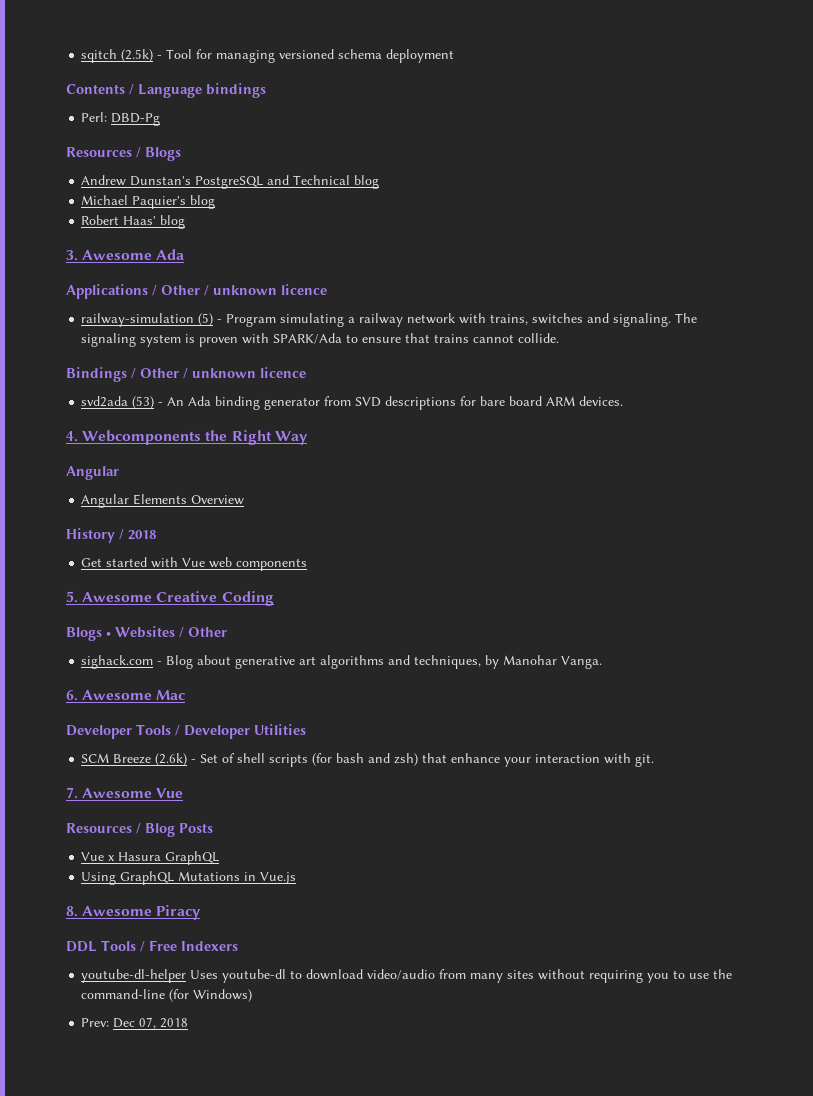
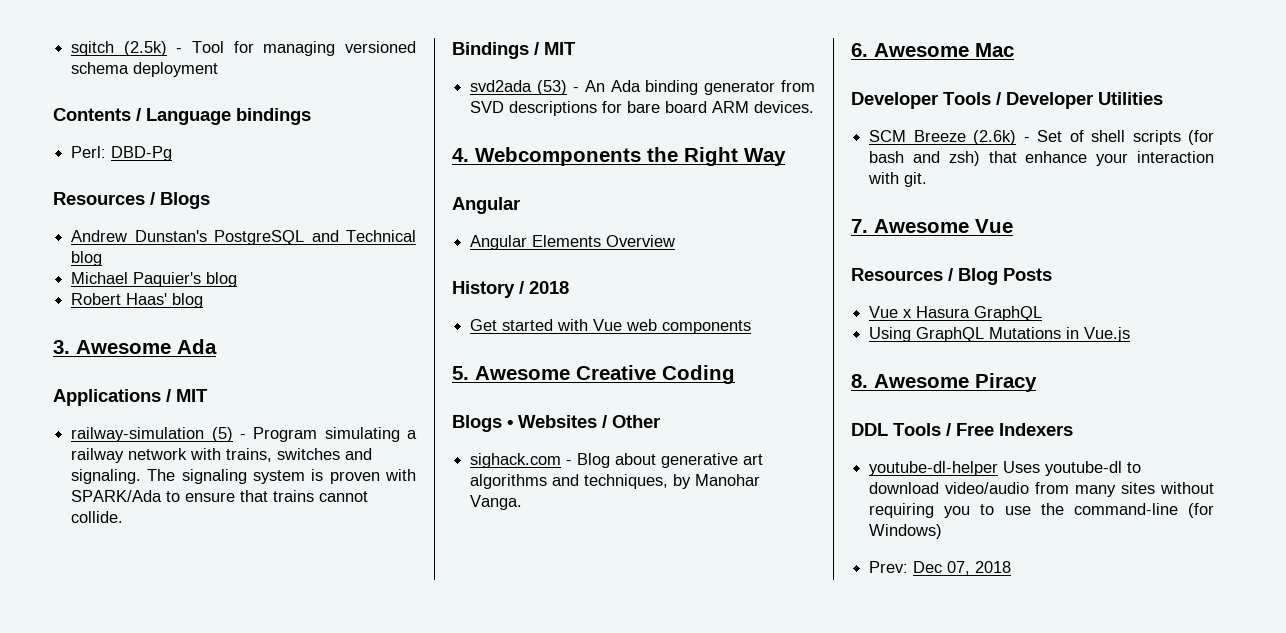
- Applications / Other / unknown licence
+ Applications / MIT
- Bindings / Other / unknown licence
+ Bindings / MIT

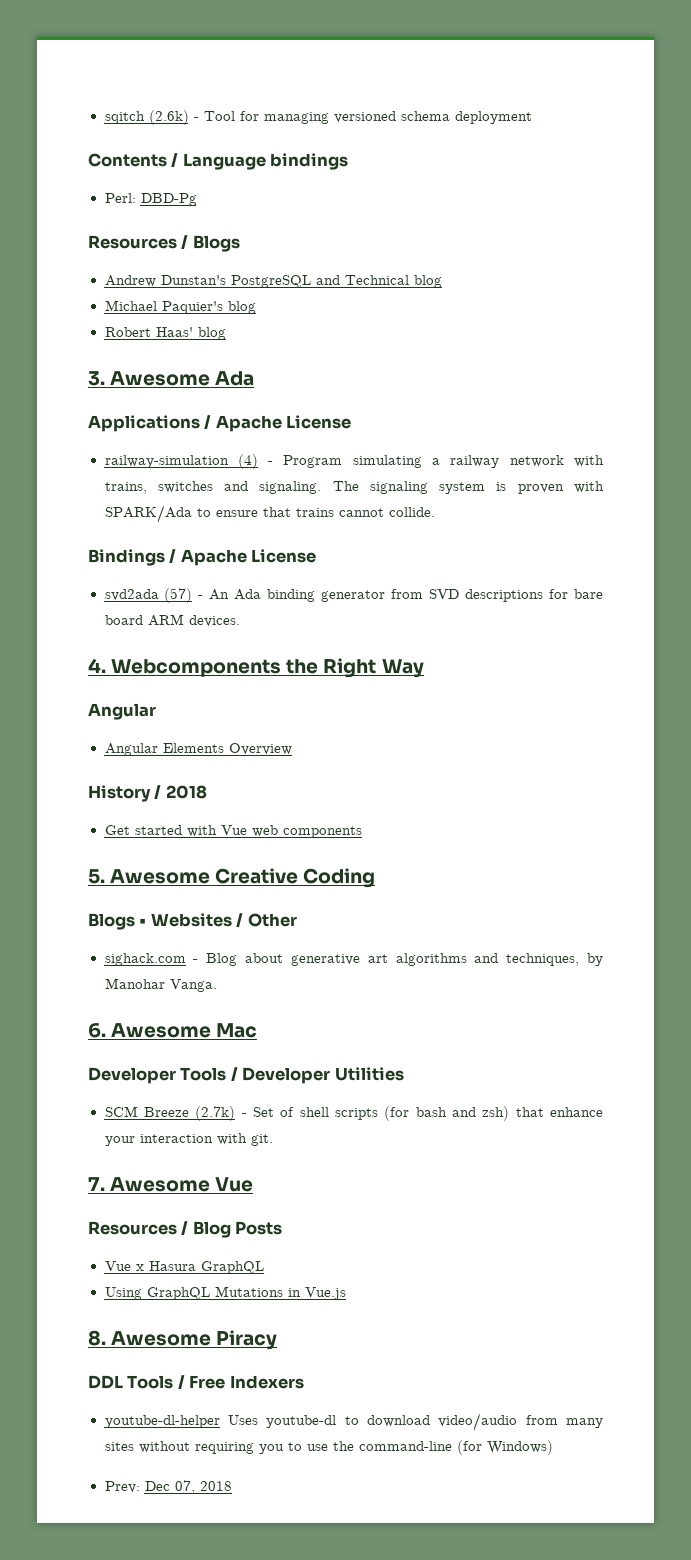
- sqitch (2.5k) - Tool for managing versioned schema deployment
+ sqitch (2.6k) - Tool for managing versioned schema deployment
- Applications / MIT
+ Applications / Apache License
- railway-simulation (5) - Program simulating a railway network with trains, switches and signaling.
+ railway-simulation (4) - Program simulating a railway network with trains, switches and signaling.
- Bindings / MIT
+ Bindings / Apache License
- svd2ada (53) - An Ada binding generator from SVD descriptions for bare board ARM devices.
+ svd2ada (57) - An Ada binding generator from SVD descriptions for bare board ARM devices.
- SCM Breeze (2.6k) - Set of shell scripts (for bash and zsh) that enhance your interaction with git.
+ SCM Breeze (2.7k) - Set of shell scripts (for bash and zsh) that enhance your interaction with git.

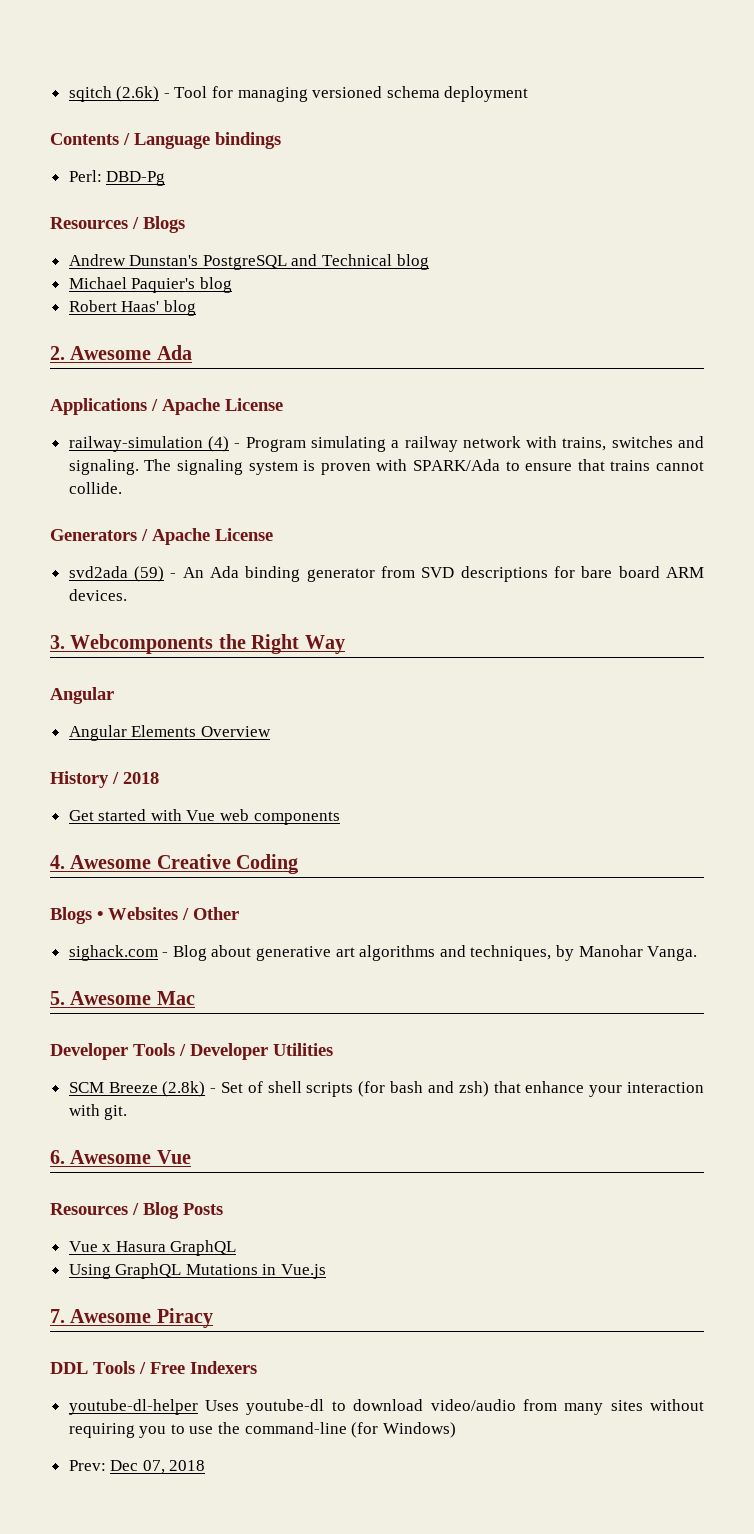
- 3. Awesome Ada
+ 2. Awesome Ada
- Bindings / Apache License
+ Generators / Apache License
- svd2ada (57) - An Ada binding generator from SVD descriptions for bare board ARM devices.
+ svd2ada (59) - An Ada binding generator from SVD descriptions for bare board ARM devices.
- 4. Webcomponents the Right Way
+ 3. Webcomponents the Right Way
- 5. Awesome Creative Coding
+ 4. Awesome Creative Coding
- 6. Awesome Mac
+ 5. Awesome Mac
- SCM Breeze (2.7k) - Set of shell scripts (for bash and zsh) that enhance your interaction with git.
+ SCM Breeze (2.8k) - Set of shell scripts (for bash and zsh) that enhance your interaction with git.
- 7. Awesome Vue
+ 6. Awesome Vue
- 8. Awesome Piracy
+ 7. Awesome Piracy

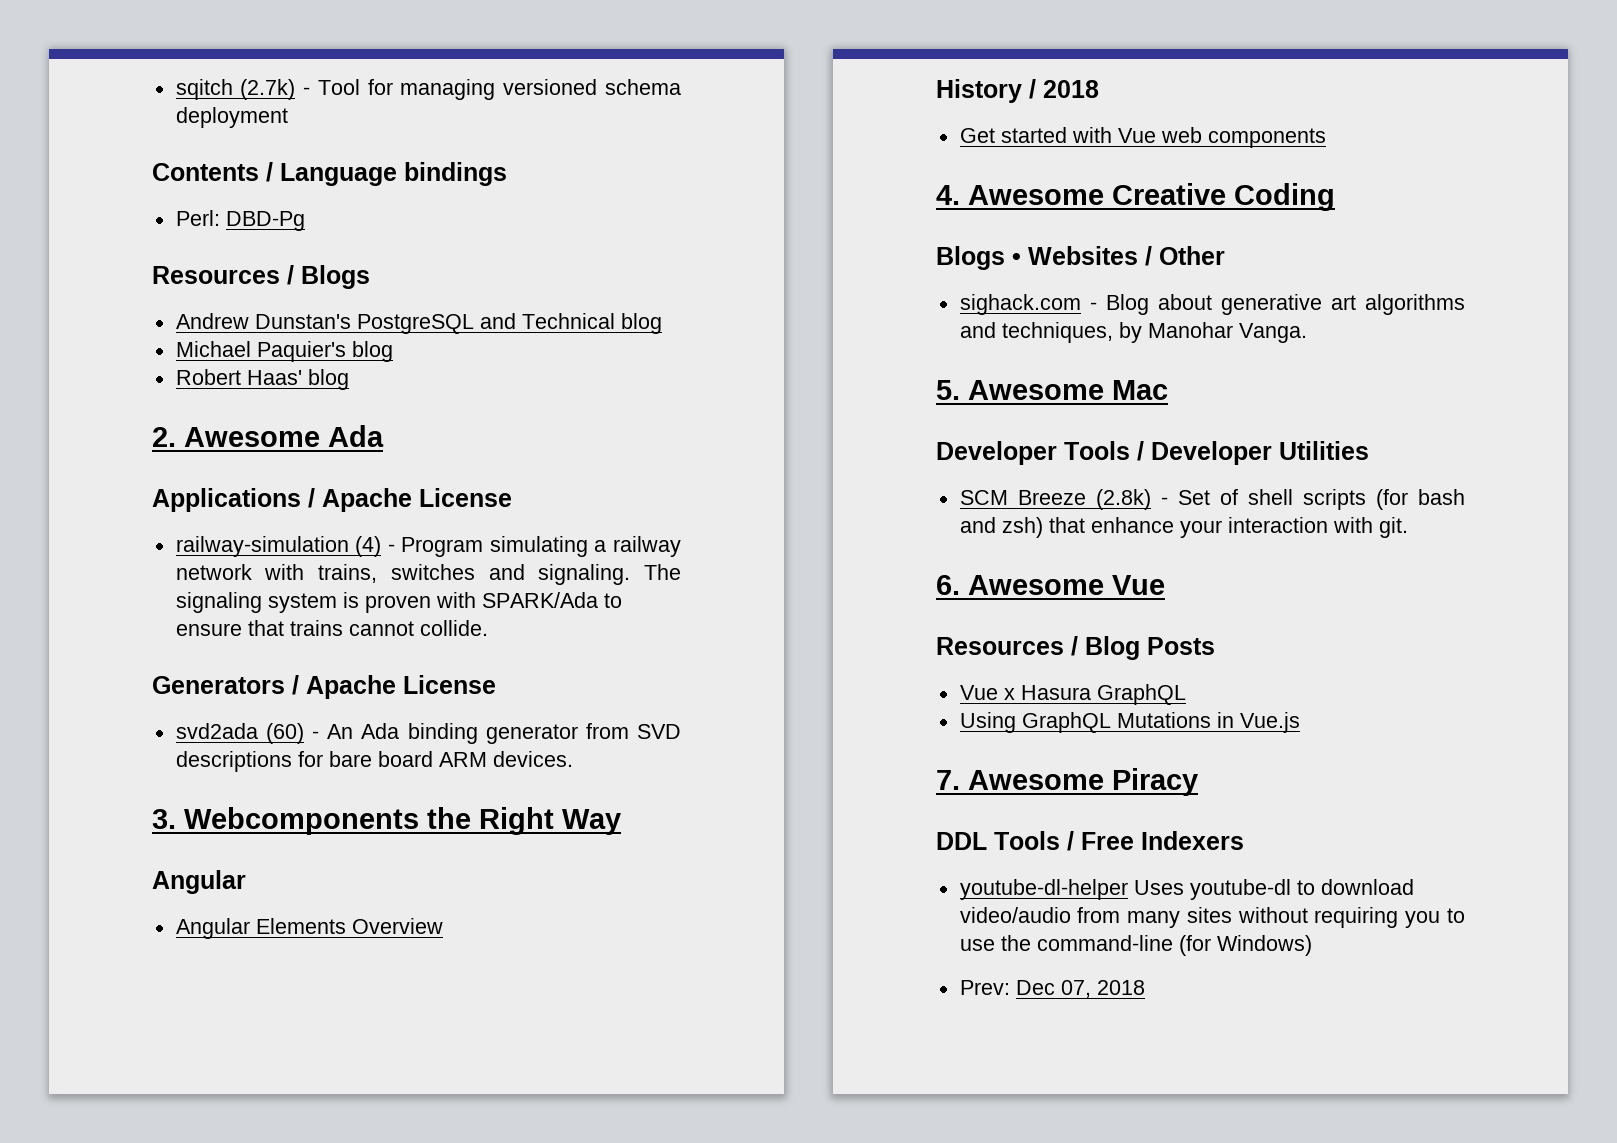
- sqitch (2.6k) - Tool for managing versioned schema deployment
+ sqitch (2.7k) - Tool for managing versioned schema deployment
- svd2ada (59) - An Ada binding generator from SVD descriptions for bare board ARM devices.
+ svd2ada (60) - An Ada binding generator from SVD descriptions for bare board ARM devices.

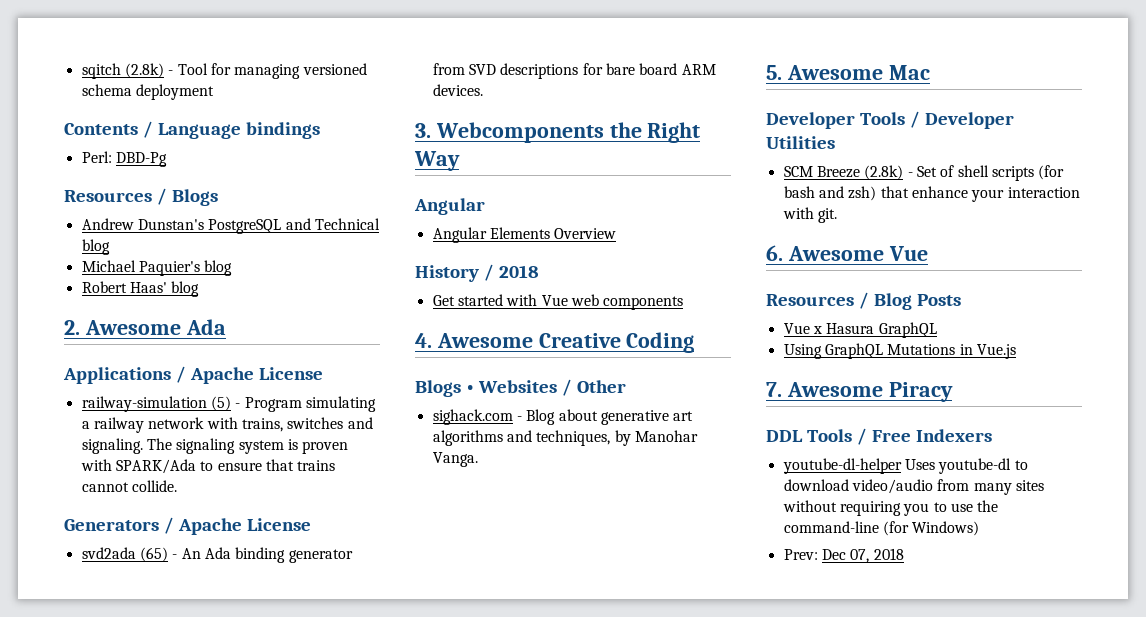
- sqitch (2.7k) - Tool for managing versioned schema deployment
+ sqitch (2.8k) - Tool for managing versioned schema deployment
- railway-simulation (4) - Program simulating a railway network with trains, switches and signaling.
+ railway-simulation (5) - Program simulating a railway network with trains, switches and signaling.
- svd2ada (60) - An Ada binding generator from SVD descriptions for bare board ARM devices.
+ svd2ada (65) - An Ada binding generator from SVD descriptions for bare board ARM devices.

